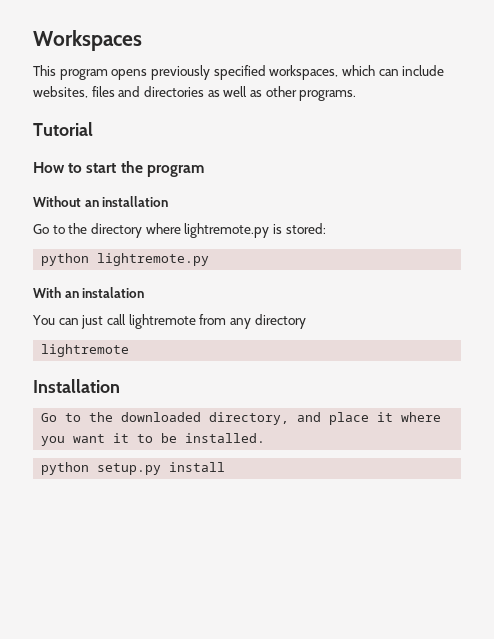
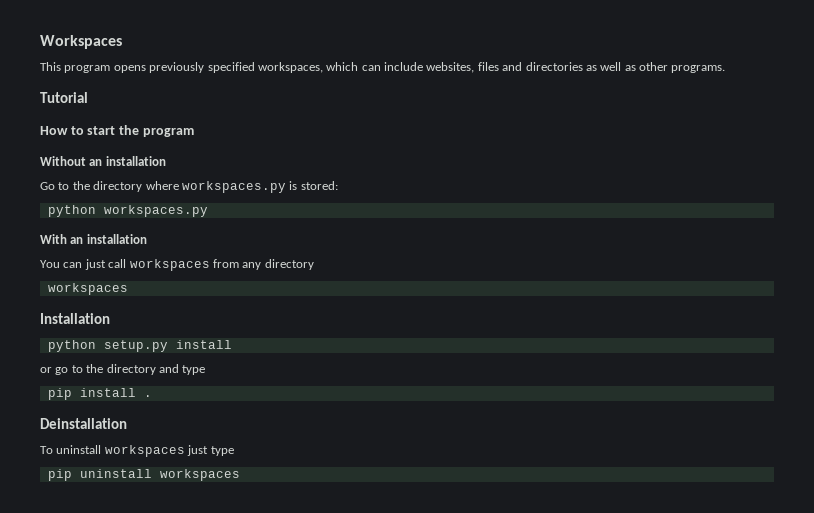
- Go to the directory where lightremote.py is stored:
+ Go to the directory where workspaces.py is stored:
- python lightremote.py
+ python workspaces.py
- With an instalation
+ With an installation
- You can just call lightremote from any directory
- lightremote
+ You can just call workspaces from any directory
+ workspaces
- Go to the downloaded directory, and place it where you want it to be installed.
  python setup.py install
+ or go to the directory and type
+ pip install .
+ Deinstallation
+ To uninstall workspaces just type
+ pip uninstall workspaces

